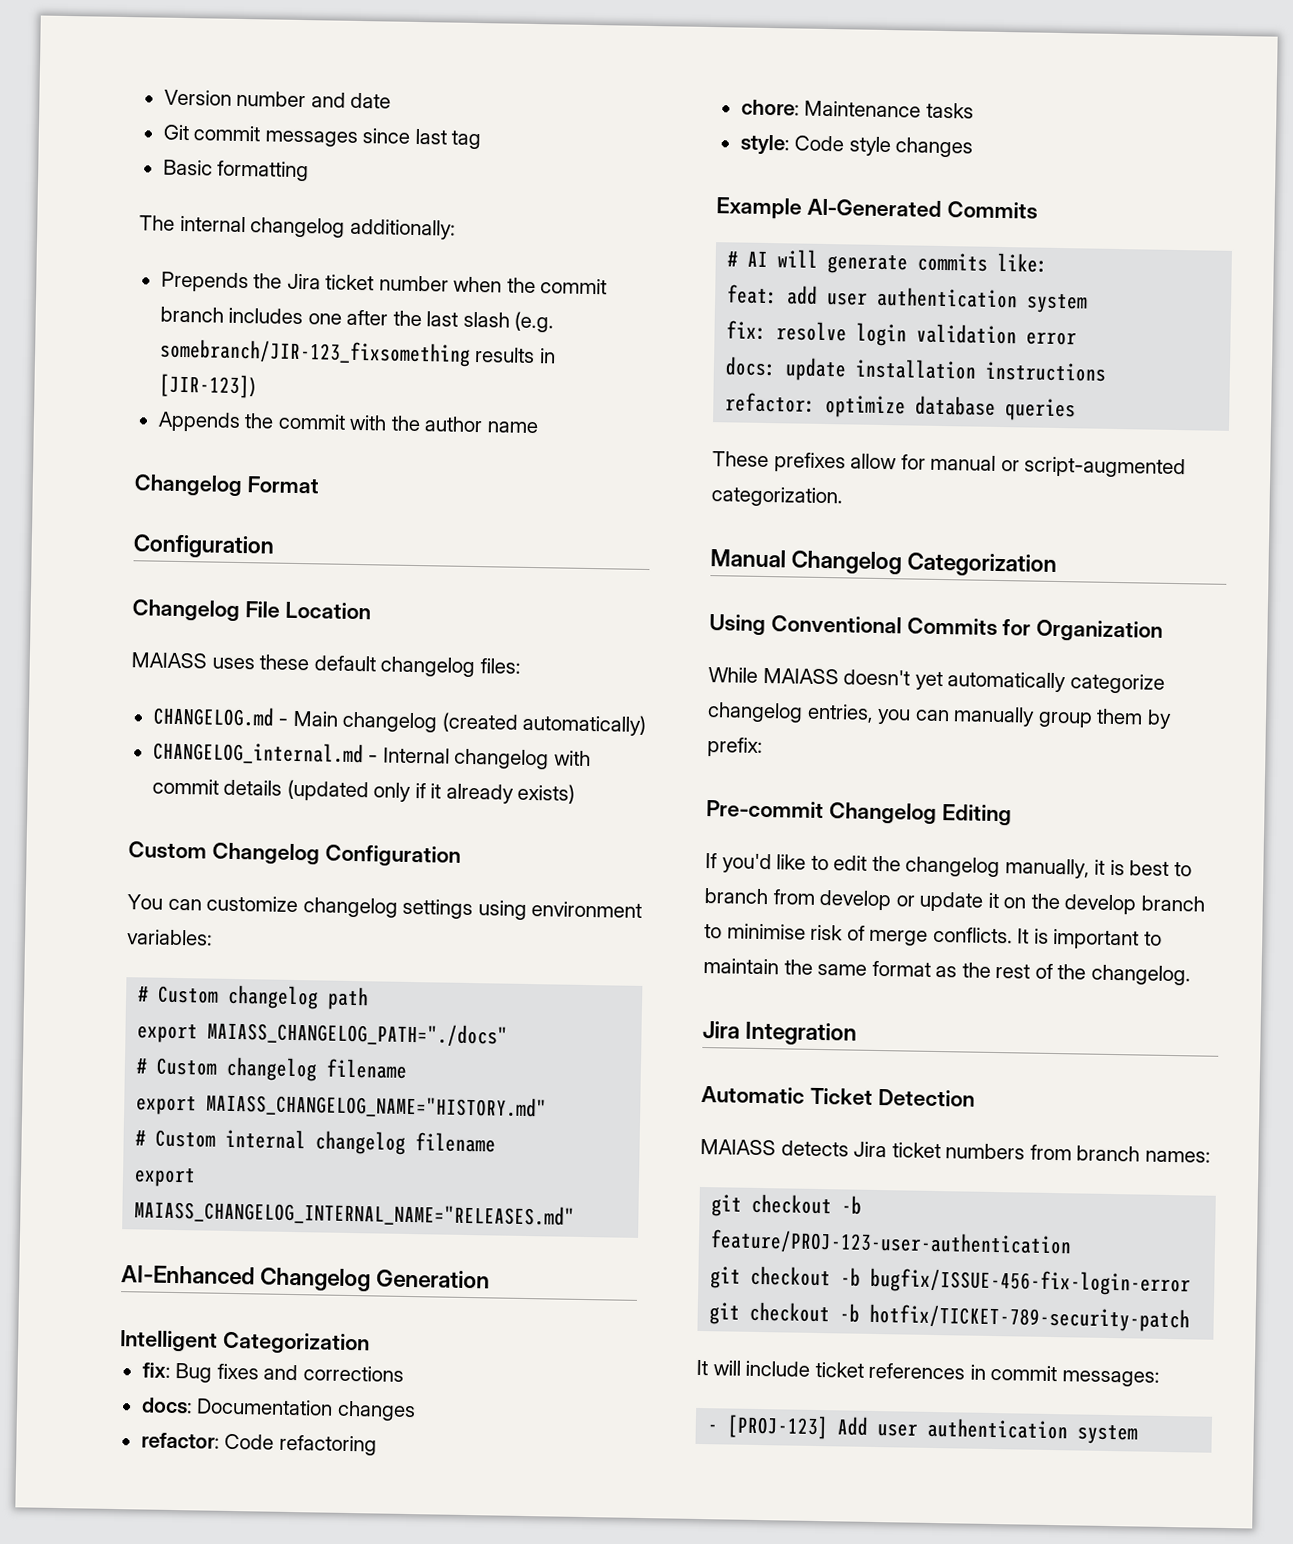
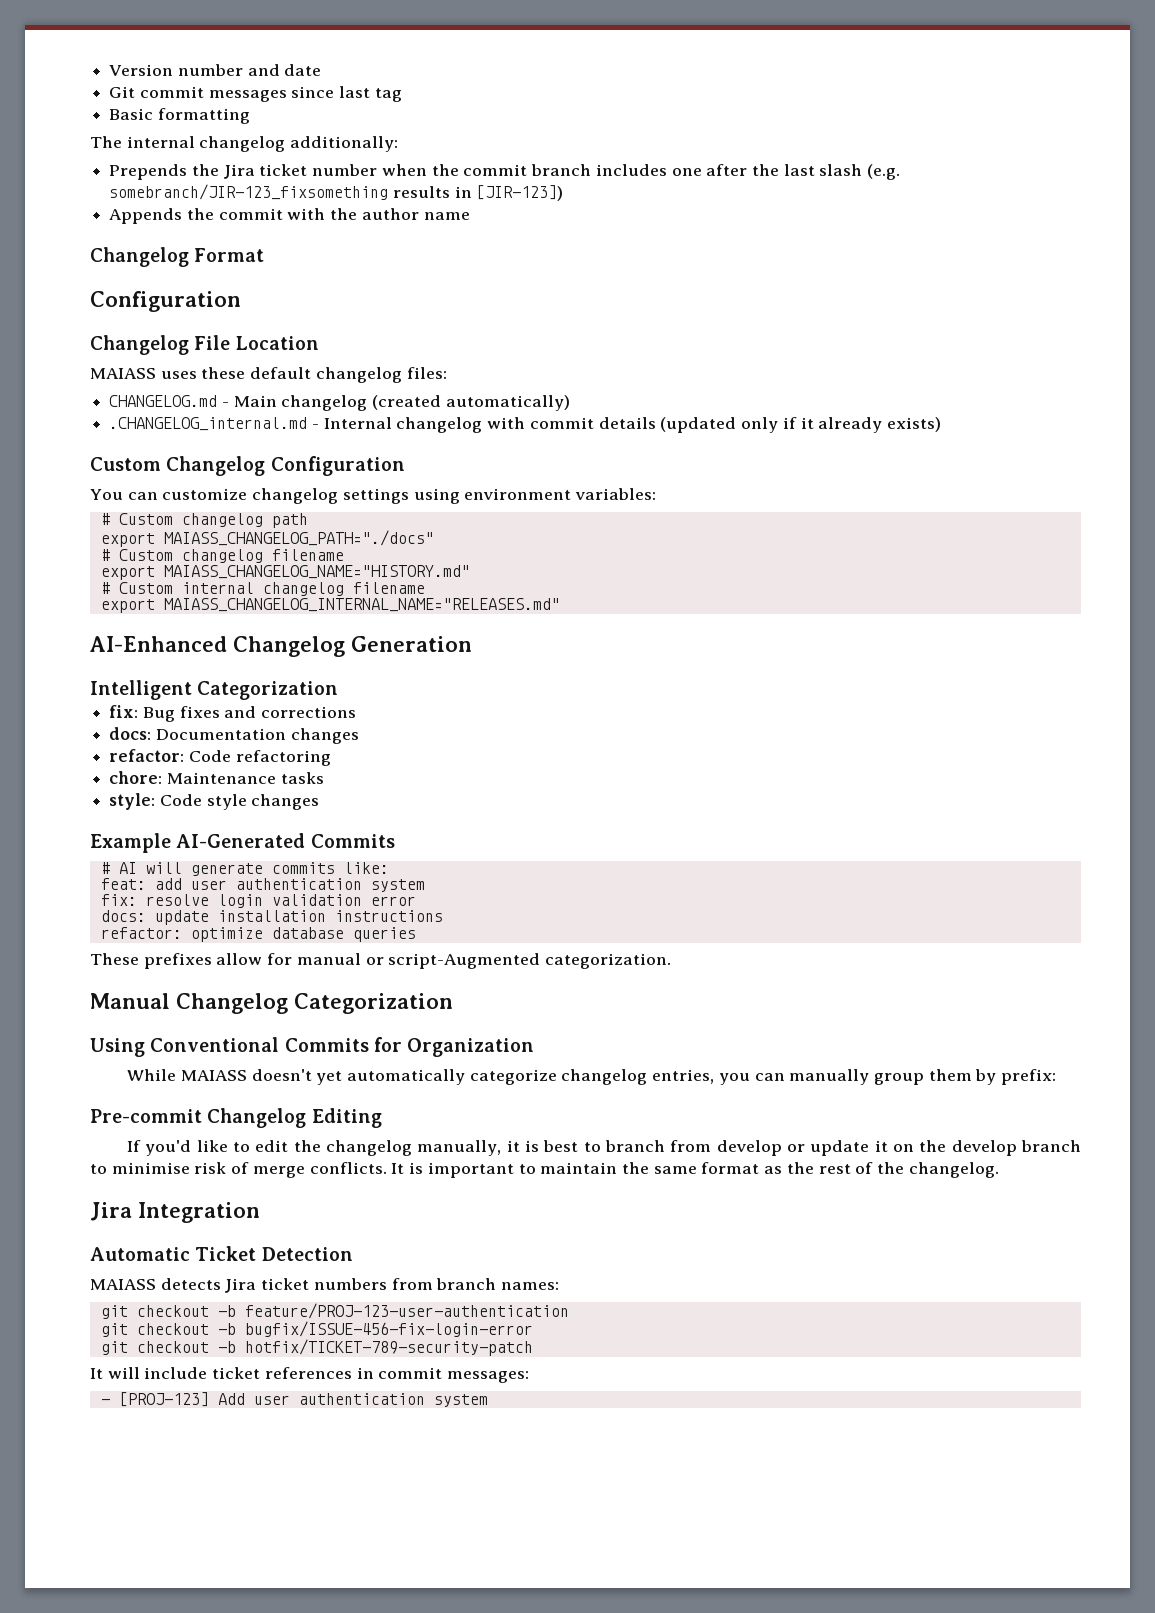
- CHANGELOG_internal.md - Internal changelog with commit details (updated only if it already exists)
+ .CHANGELOG_internal.md - Internal changelog with commit details (updated only if it already exists)
- These prefixes allow for manual or script-augmented categorization.
+ These prefixes allow for manual or script-Augmented categorization.

